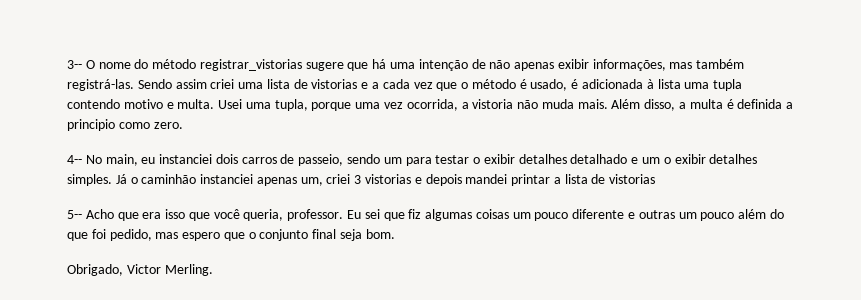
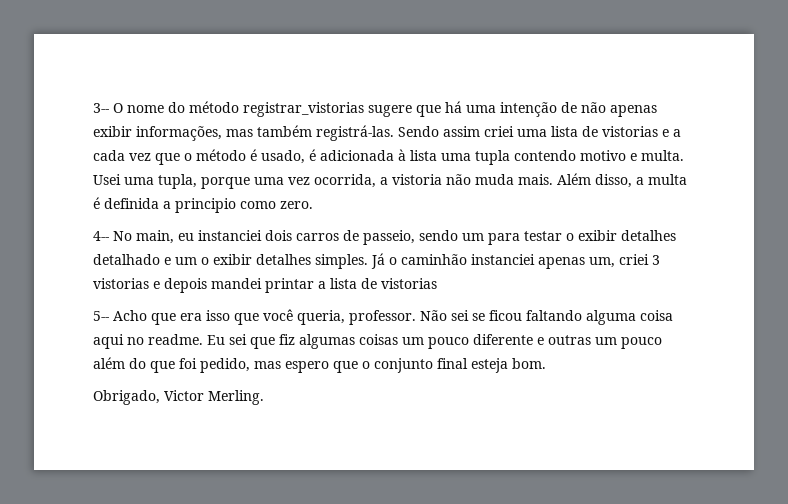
+ Não sei se ficou faltando alguma coisa aqui no readme.
- Eu sei que fiz algumas coisas um pouco diferente e outras um pouco além do que foi pedido, mas espero que o conjunto final seja bom.
+ Eu sei que fiz algumas coisas um pouco diferente e outras um pouco além do que foi pedido, mas espero que o conjunto final esteja bom.

